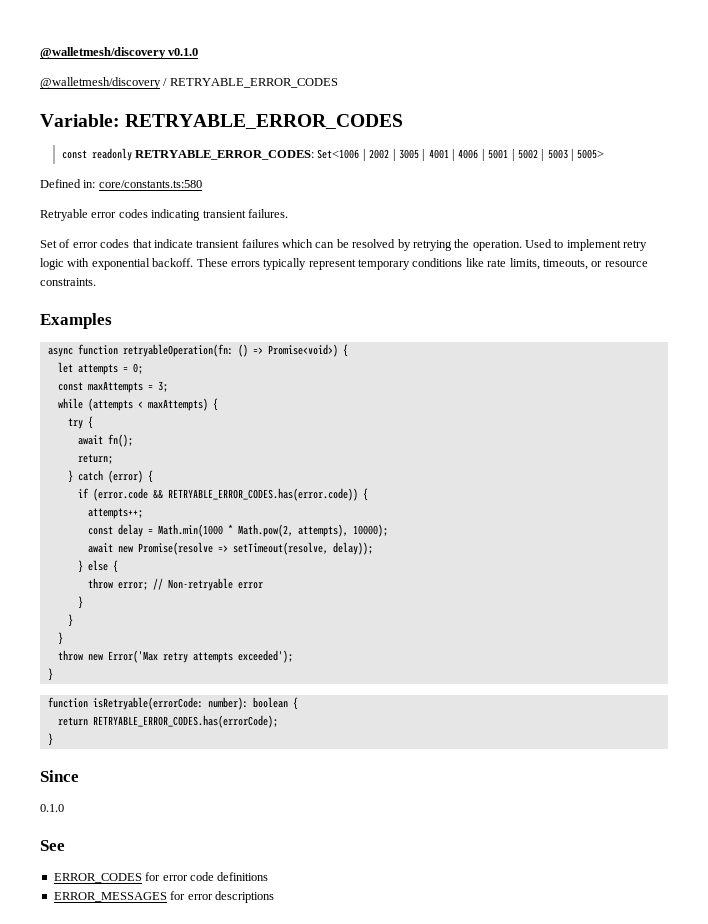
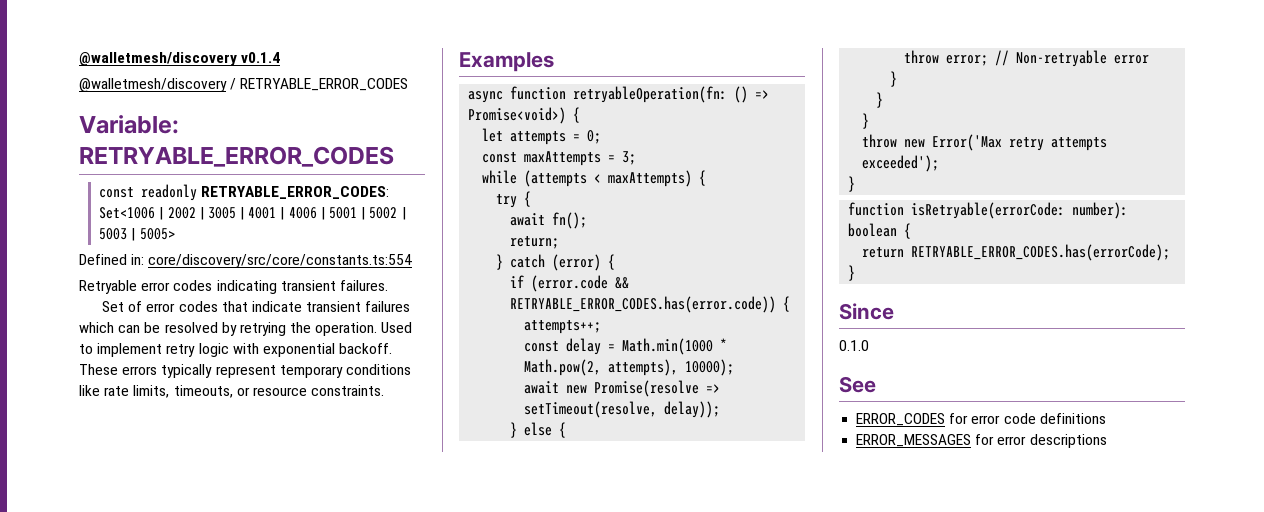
- @walletmesh/discovery v0.1.0
+ @walletmesh/discovery v0.1.4
- Defined in: core/constants.ts:580
+ Defined in: core/discovery/src/core/constants.ts:554

